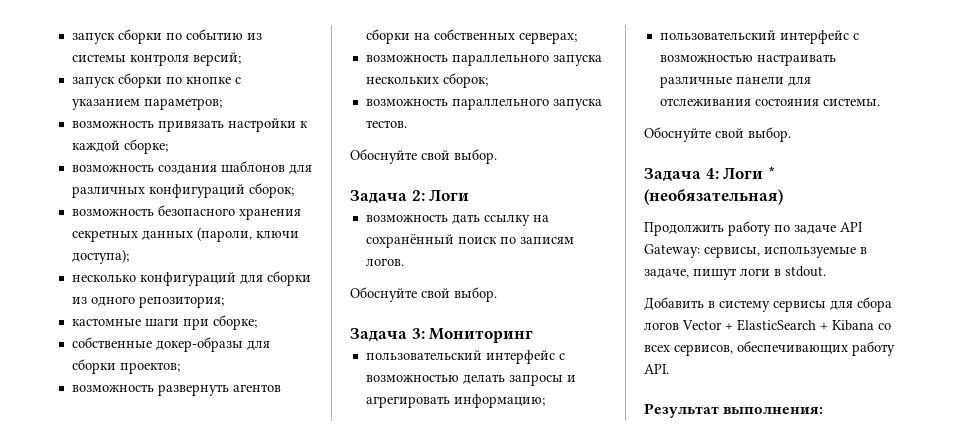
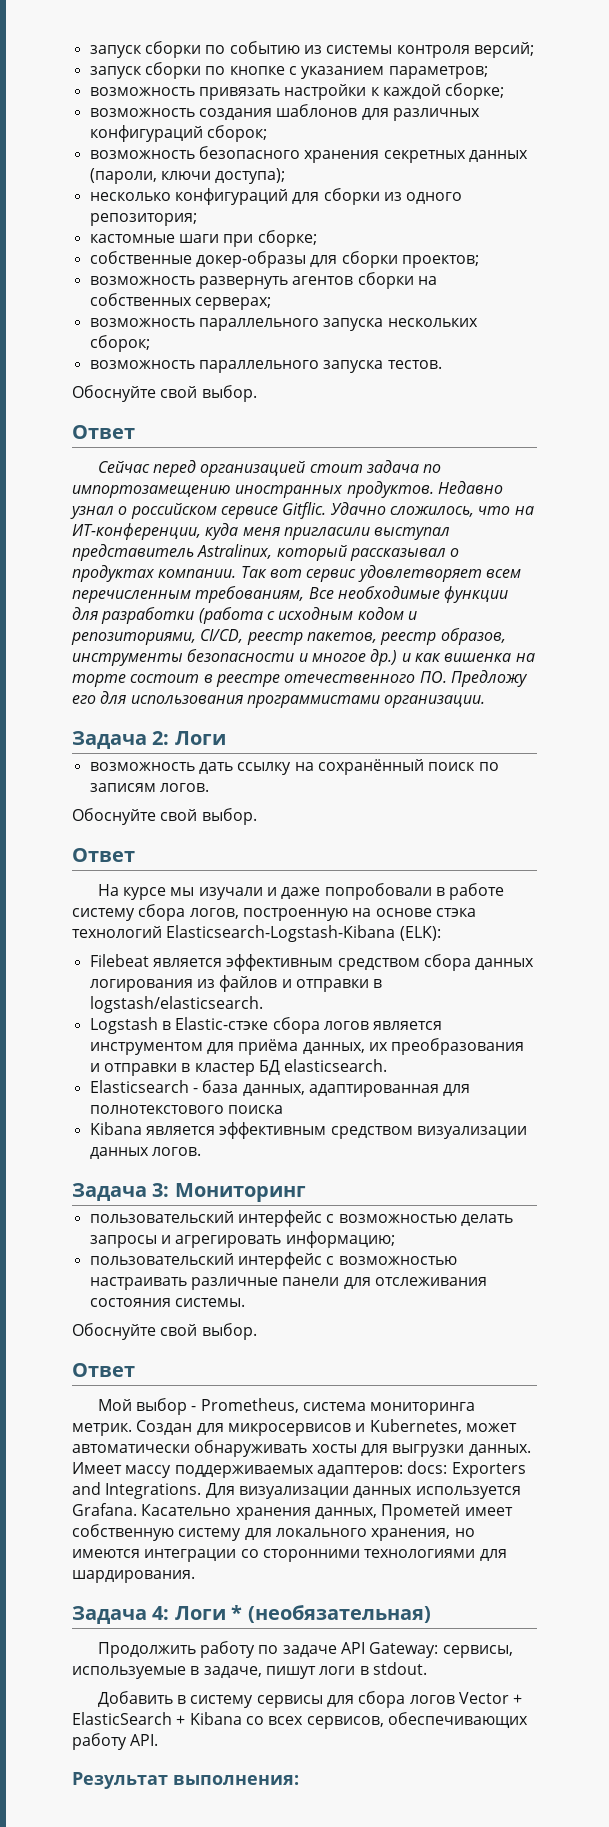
  возможность параллельного запуска тестов.
  Обоснуйте свой выбор.
+ Ответ
+ Сейчас перед организацией стоит задача по импортозамещению иностранных продуктов. Недавно узнал о российском сервисе Gitflic. Удачно сложилось, что на ИТ-конференции, куда меня пригласили выступал представитель Astralinux, который рассказывал о продуктах компании. Так вот сервис удовлетворяет всем перечисленным требованиям, Все необходимые функции для разработки (работа с исходным кодом и репозиториями, CI/CD, реестр пакетов, реестр образов, инструменты безопасности и многое др.) и как вишенка на торте состоит в реестре отечественного ПО. Предложу его для использования программистами организации.
  возможность дать ссылку на сохранённый поиск по записям логов.
  Обоснуйте свой выбор.
+ Ответ
+ На курсе мы изучали и даже попробовали в работе систему сбора логов, построенную на основе стэка технологий Elasticsearch-Logstash-Kibana (ELK):
+ Filebeat является эффективным средством сбора данных логирования из файлов и отправки в logstash/elasticsearch.
+ Logstash в Elastic-стэке сбора логов является инструментом для приёма данных, их преобразования и отправки в кластер БД elasticsearch.
+ Elasticsearch - база данных, адаптированная для полнотекстового поиска
+ Kibana является эффективным средством визуализации данных логов.
  пользовательский интерфейс с возможностью настраивать различные панели для отслеживания состояния системы.
  Обоснуйте свой выбор.
+ Ответ
+ Мой выбор - Prometheus, система мониторинга метрик. Создан для микросервисов и Kubernetes, может автоматически обнаруживать хосты для выгрузки данных. Имеет массу поддерживаемых адаптеров: docs: Exporters and Integrations. Для визуализации данных используется Grafana. Касательно хранения данных, Прометей имеет собственную систему для локального хранения, но имеются интеграции со сторонними технологиями для шардирования.

